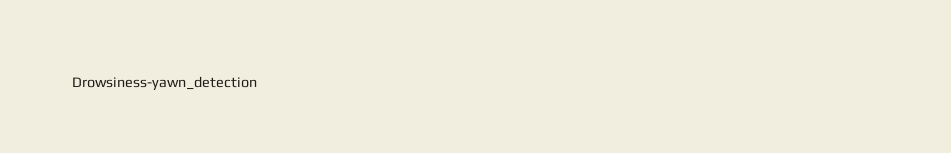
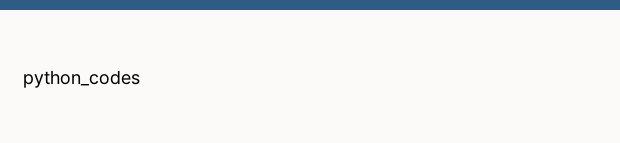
- Drowsiness-yawn_detection
+ python_codes

